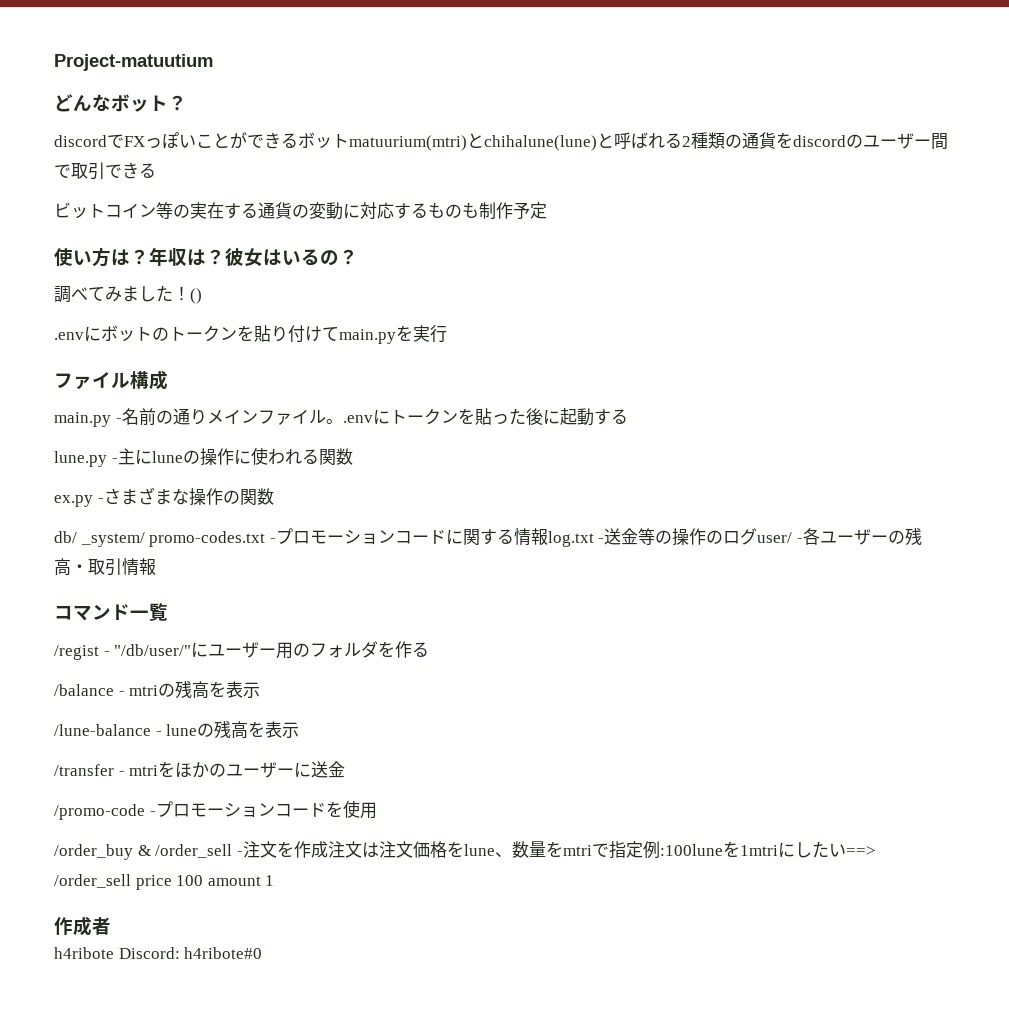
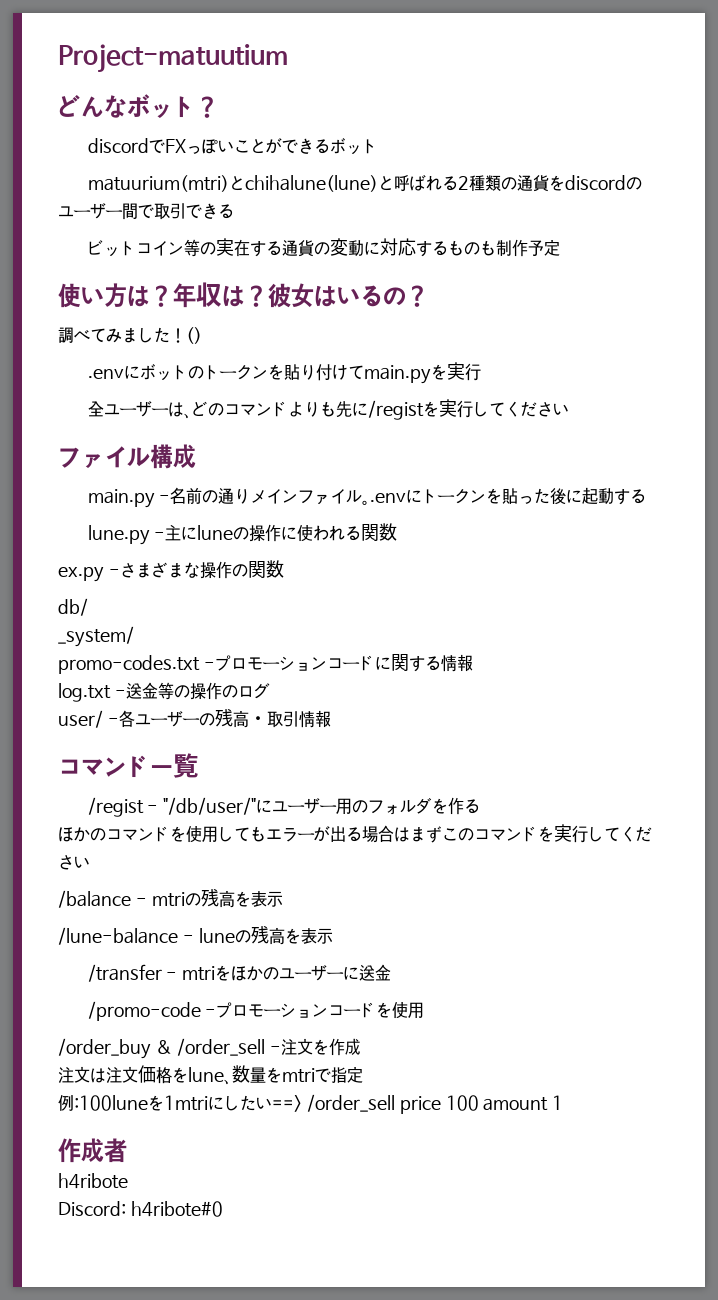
- discordでFXっぽいことができるボットmatuurium(mtri)とchihalune(lune)と呼ばれる2種類の通貨をdiscordのユーザー間で取引できる
+ discordでFXっぽいことができるボット
+ matuurium(mtri)とchihalune(lune)と呼ばれる2種類の通貨をdiscordのユーザー間で取引できる
+ 全ユーザーは、どのコマンドよりも先に/registを実行してください
- db/ _system/ promo-codes.txt -プロモーションコードに関する情報log.txt -送金等の操作のログuser/ -各ユーザーの残高・取引情報
+ db/
+ _system/
+ promo-codes.txt -プロモーションコードに関する情報
+ log.txt -送金等の操作のログ
+ user/ -各ユーザーの残高・取引情報
+ ほかのコマンドを使用してもエラーが出る場合はまずこのコマンドを実行してください
- /order_buy & /order_sell -注文を作成注文は注文価格をlune、数量をmtriで指定例:100luneを1mtriにしたい==> /order_sell price 100 amount 1
+ /order_buy & /order_sell -注文を作成
+ 注文は注文価格をlune、数量をmtriで指定
+ 例:100luneを1mtriにしたい==> /order_sell price 100 amount 1
- h4ribote Discord: h4ribote#0
+ h4ribote
+ Discord: h4ribote#0

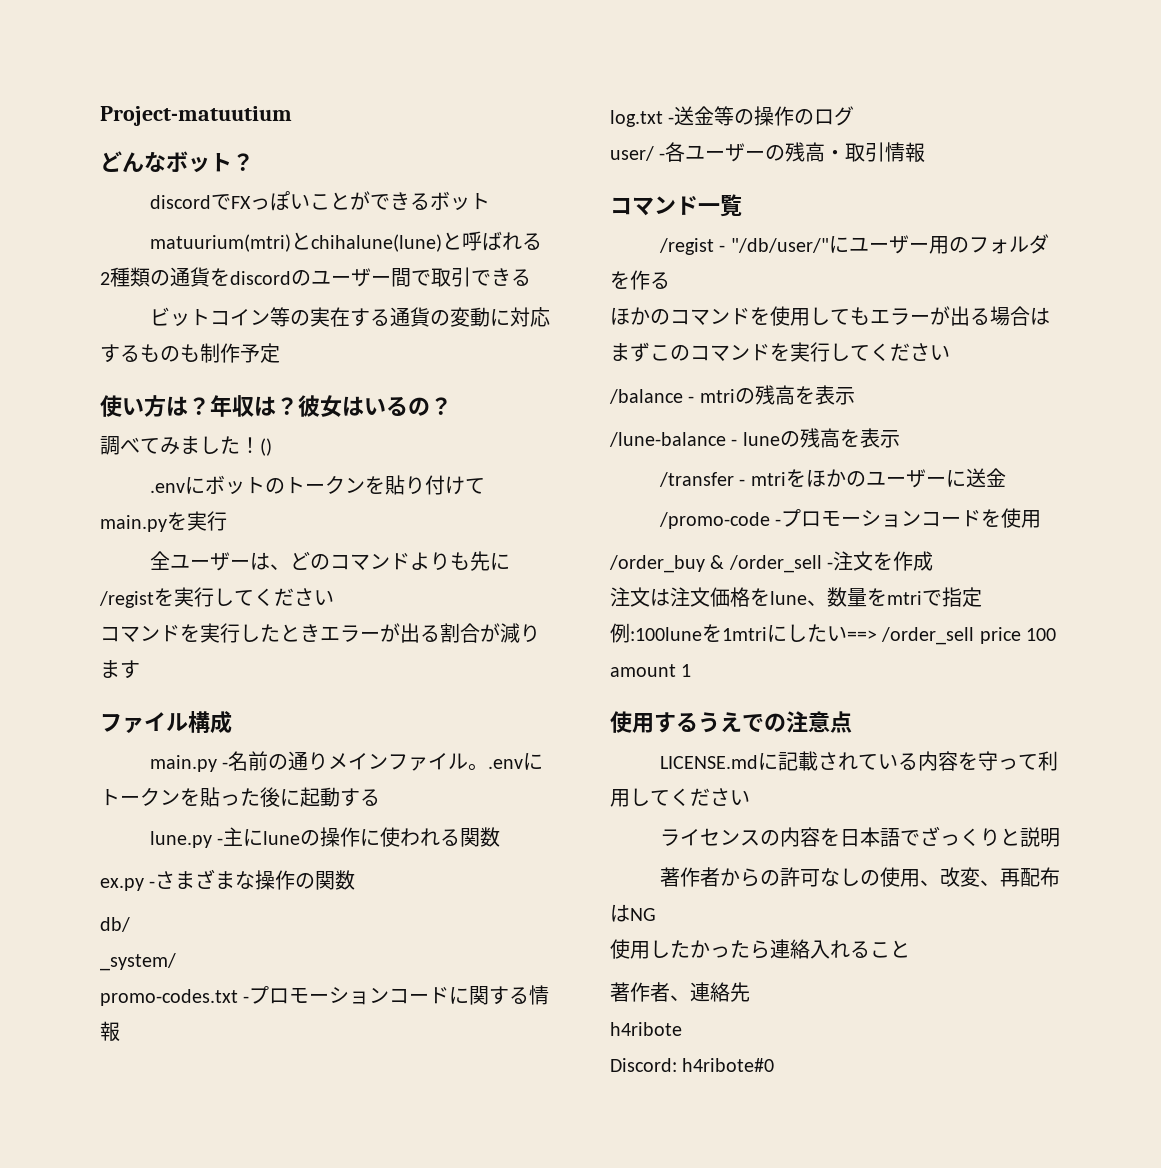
+ コマンドを実行したときエラーが出る割合が減ります
- 作成者
+ 使用するうえでの注意点
+ LICENSE.mdに記載されている内容を守って利用してください
+ ライセンスの内容を日本語でざっくりと説明
+ 著作者からの許可なしの使用、改変、再配布はNG
+ 使用したかったら連絡入れること
+ 著作者、連絡先

